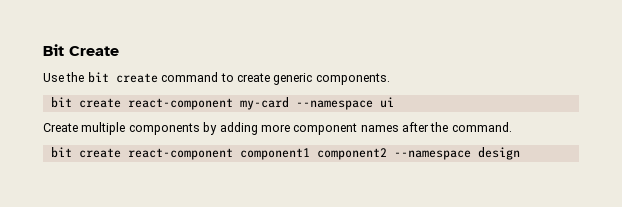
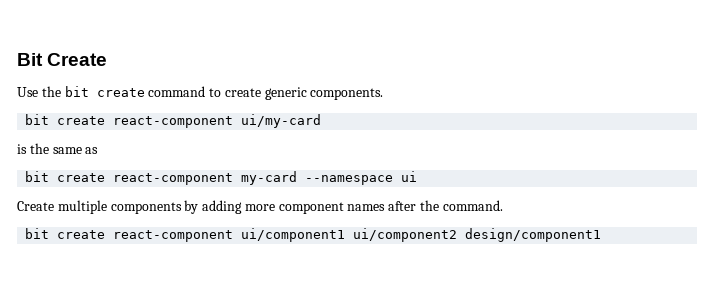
+ bit create react-component ui/my-card
+ is the same as
- bit create react-component component1 component2 --namespace design
+ bit create react-component ui/component1 ui/component2 design/component1

